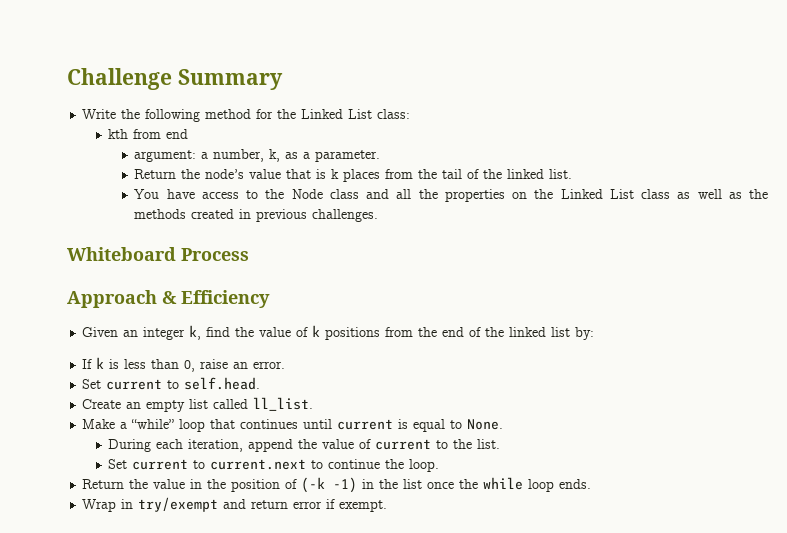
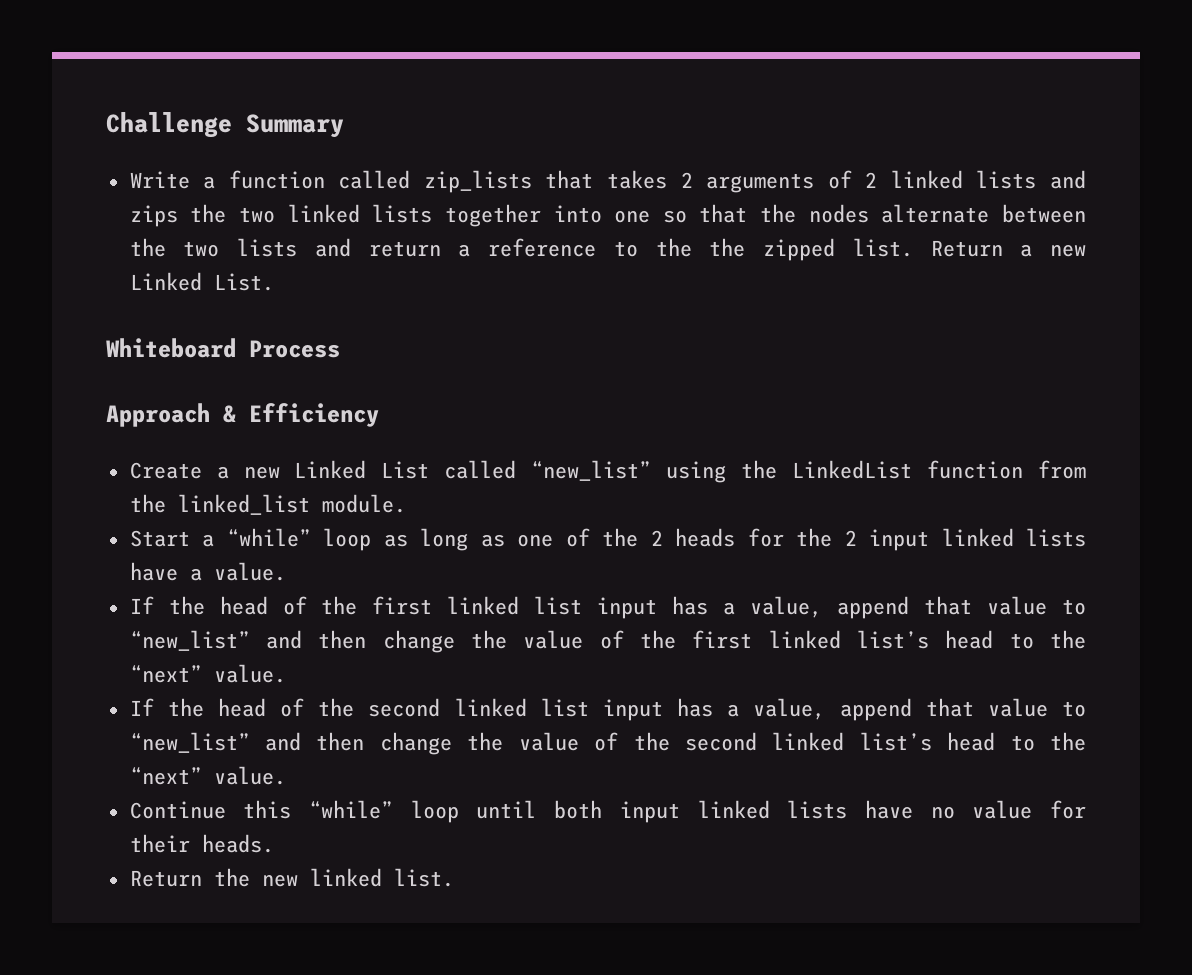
- Write the following method for the Linked List class:
- kth from end
- argument: a number, k, as a parameter.
- Return the node’s value that is k places from the tail of the linked list.
- You have access to the Node class and all the properties on the Linked List class as well as the methods created in previous challenges.
+ Write a function called zip_lists that takes 2 arguments of 2 linked lists and zips the two linked lists together into one so that the nodes alternate between the two lists and return a reference to the the zipped list. Return a new Linked List.
- Given an integer k, find the value of k positions from the end of the linked list by:
- If k is less than 0, raise an error.
- Set current to self.head.
- Create an empty list called ll_list.
- Make a “while” loop that continues until current is equal to None.
- During each iteration, append the value of current to the list.
- Set current to current.next to continue the loop.
- Return the value in the position of (-k -1) in the list once the while loop ends.
- Wrap in try/exempt and return error if exempt.
+ Create a new Linked List called “new_list” using the LinkedList function from the linked_list module.
+ Start a “while” loop as long as one of the 2 heads for the 2 input linked lists have a value.
+ If the head of the first linked list input has a value, append that value to “new_list” and then change the value of the first linked list’s head to the “next” value.
+ If the head of the second linked list input has a value, append that value to “new_list” and then change the value of the second linked list’s head to the “next” value.
+ Continue this “while” loop until both input linked lists have no value for their heads.
+ Return the new linked list.

